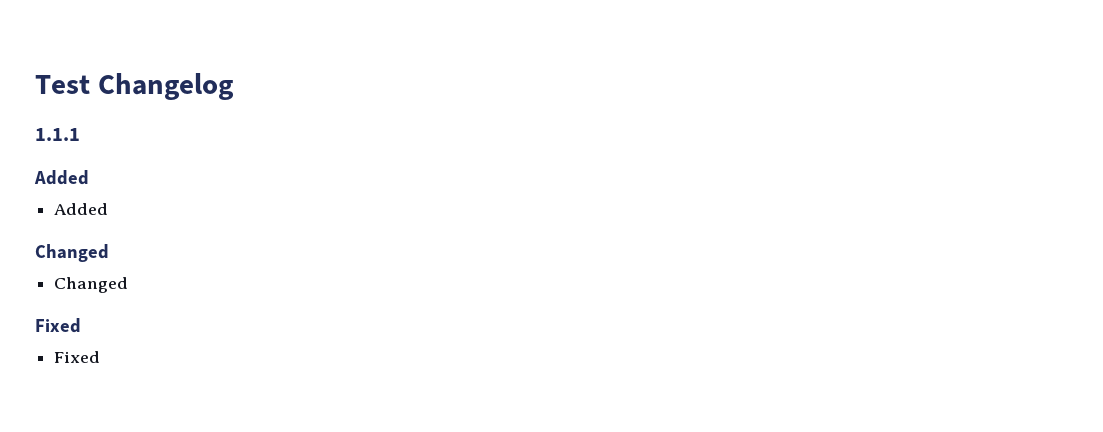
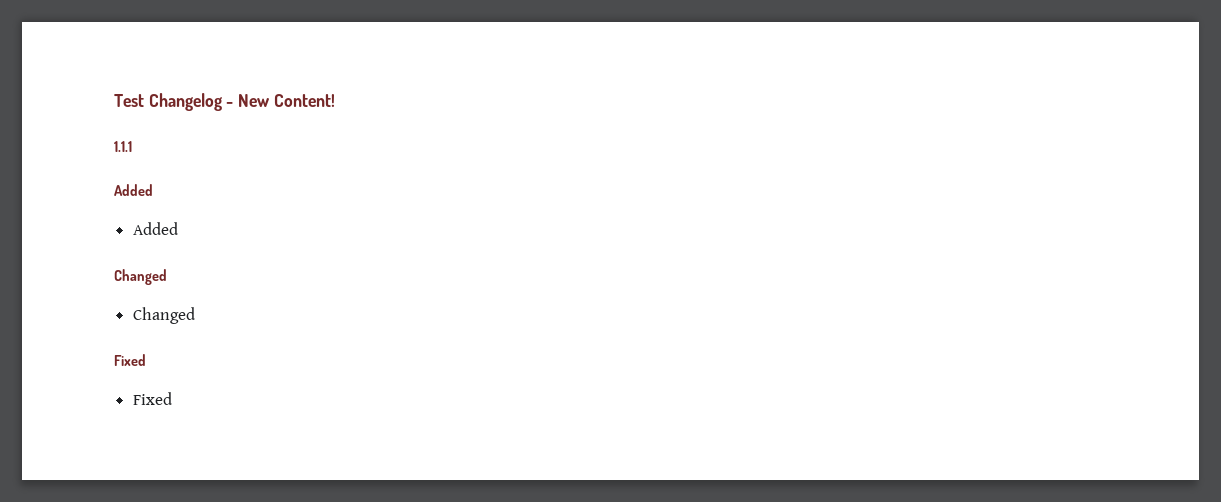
- Test Changelog
+ Test Changelog - New Content!

